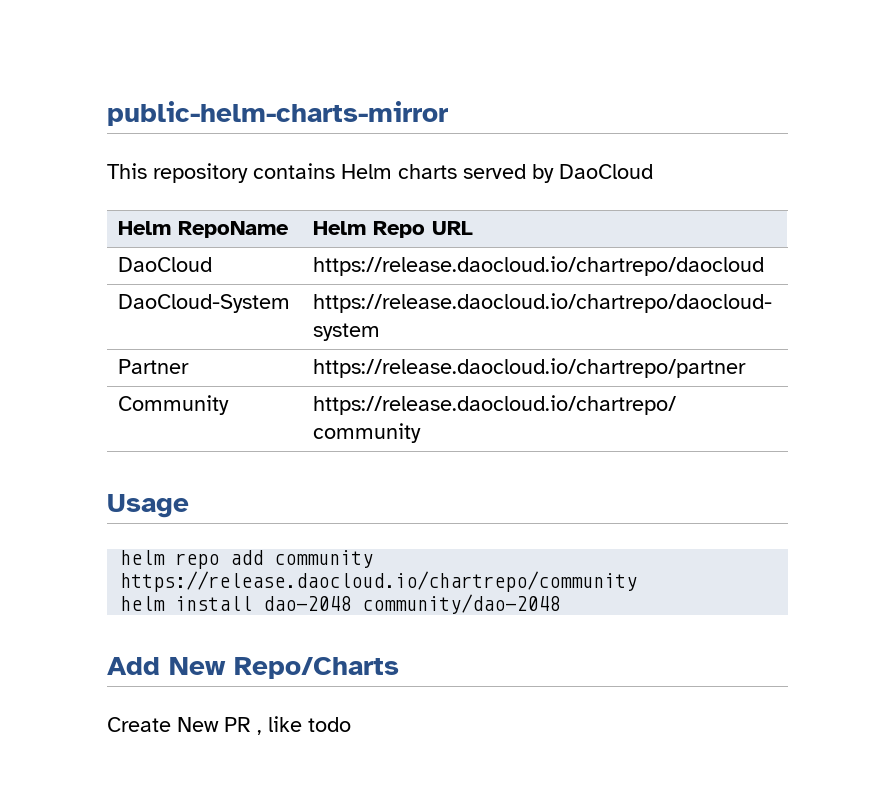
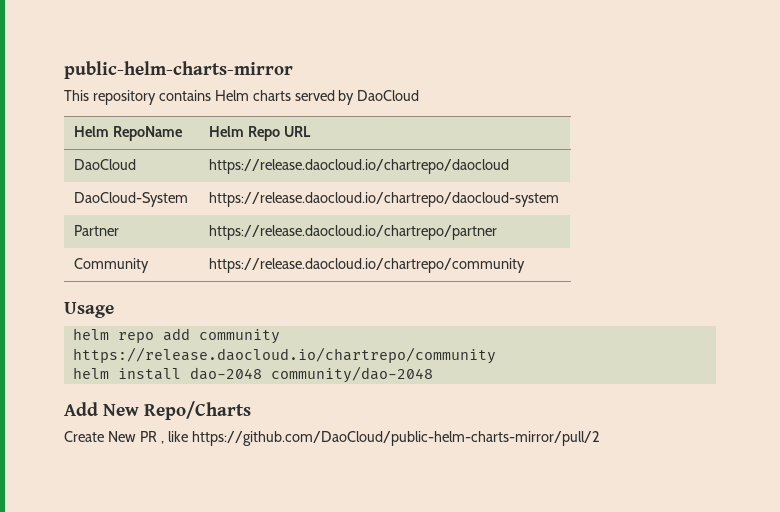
- Create New PR , like todo
+ Create New PR , like https://github.com/DaoCloud/public-helm-charts-mirror/pull/2

